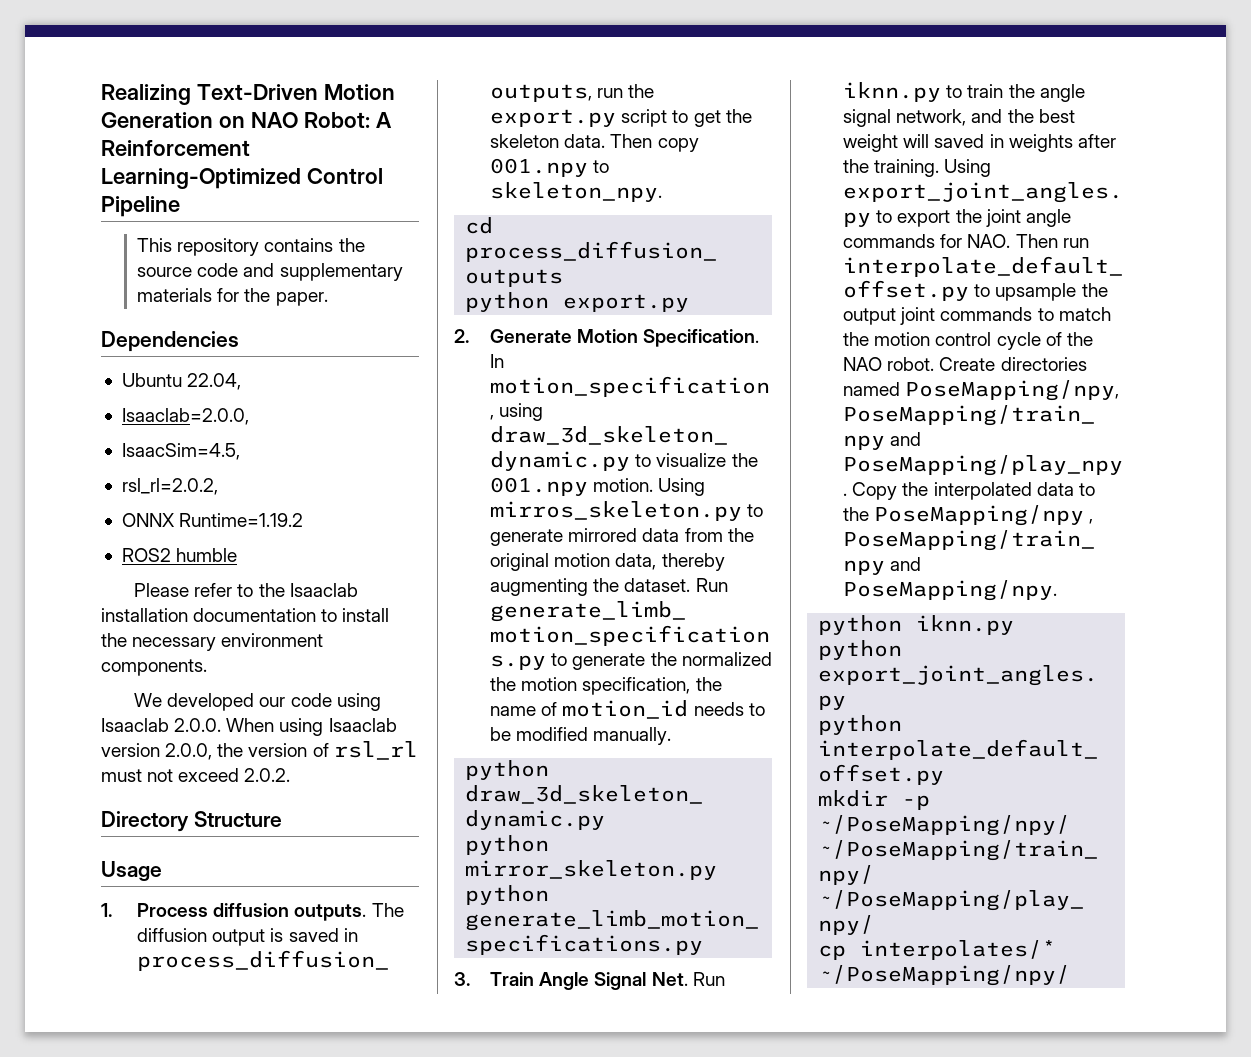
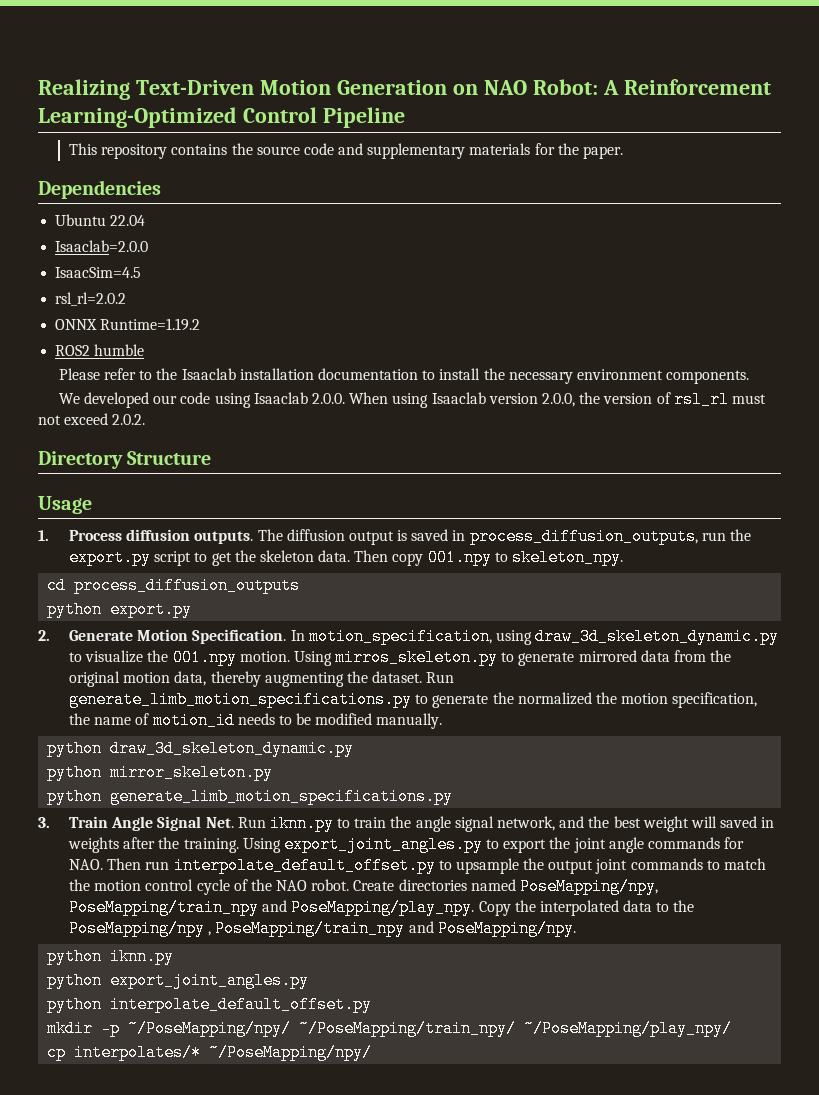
- Ubuntu 22.04,
- Isaaclab=2.0.0,
- IsaacSim=4.5,
- rsl_rl=2.0.2,
+ Ubuntu 22.04
+ Isaaclab=2.0.0
+ IsaacSim=4.5
+ rsl_rl=2.0.2

